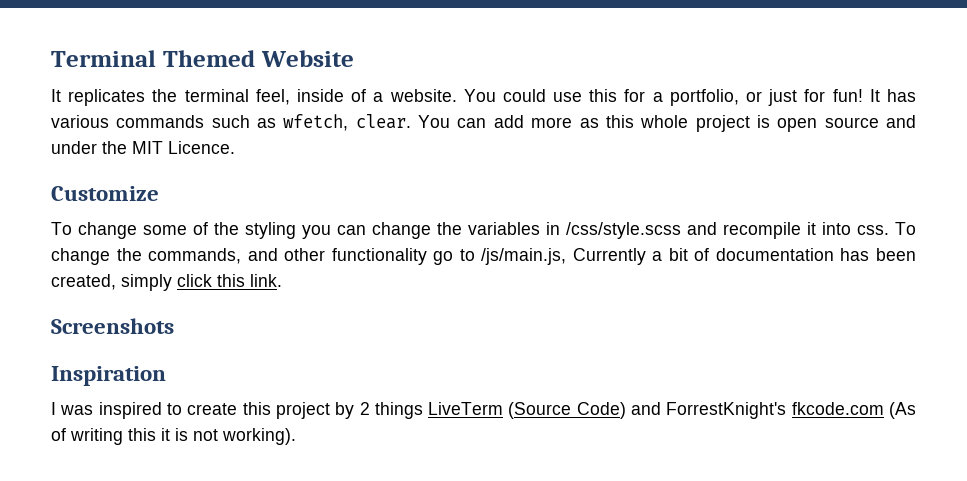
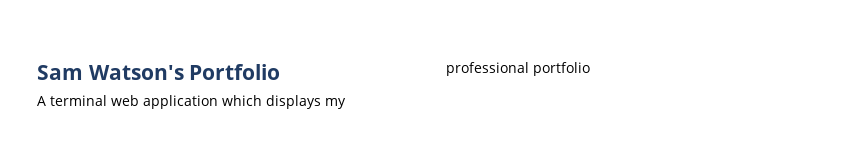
- Terminal Themed Website
- It replicates the terminal feel, inside of a website. You could use this for a portfolio, or just for fun! It has various commands such as wfetch, clear. You can add more as this whole project is open source and under the MIT Licence.
- Customize
- To change some of the styling you can change the variables in /css/style.scss and recompile it into css. To change the commands, and other functionality go to /js/main.js, Currently a bit of documentation has been created, simply click this link.
- Screenshots
- Inspiration
- I was inspired to create this project by 2 things LiveTerm (Source Code) and ForrestKnight's fkcode.com (As of writing this it is not working).
+ Sam Watson's Portfolio
+ A terminal web application which displays my professional portfolio

